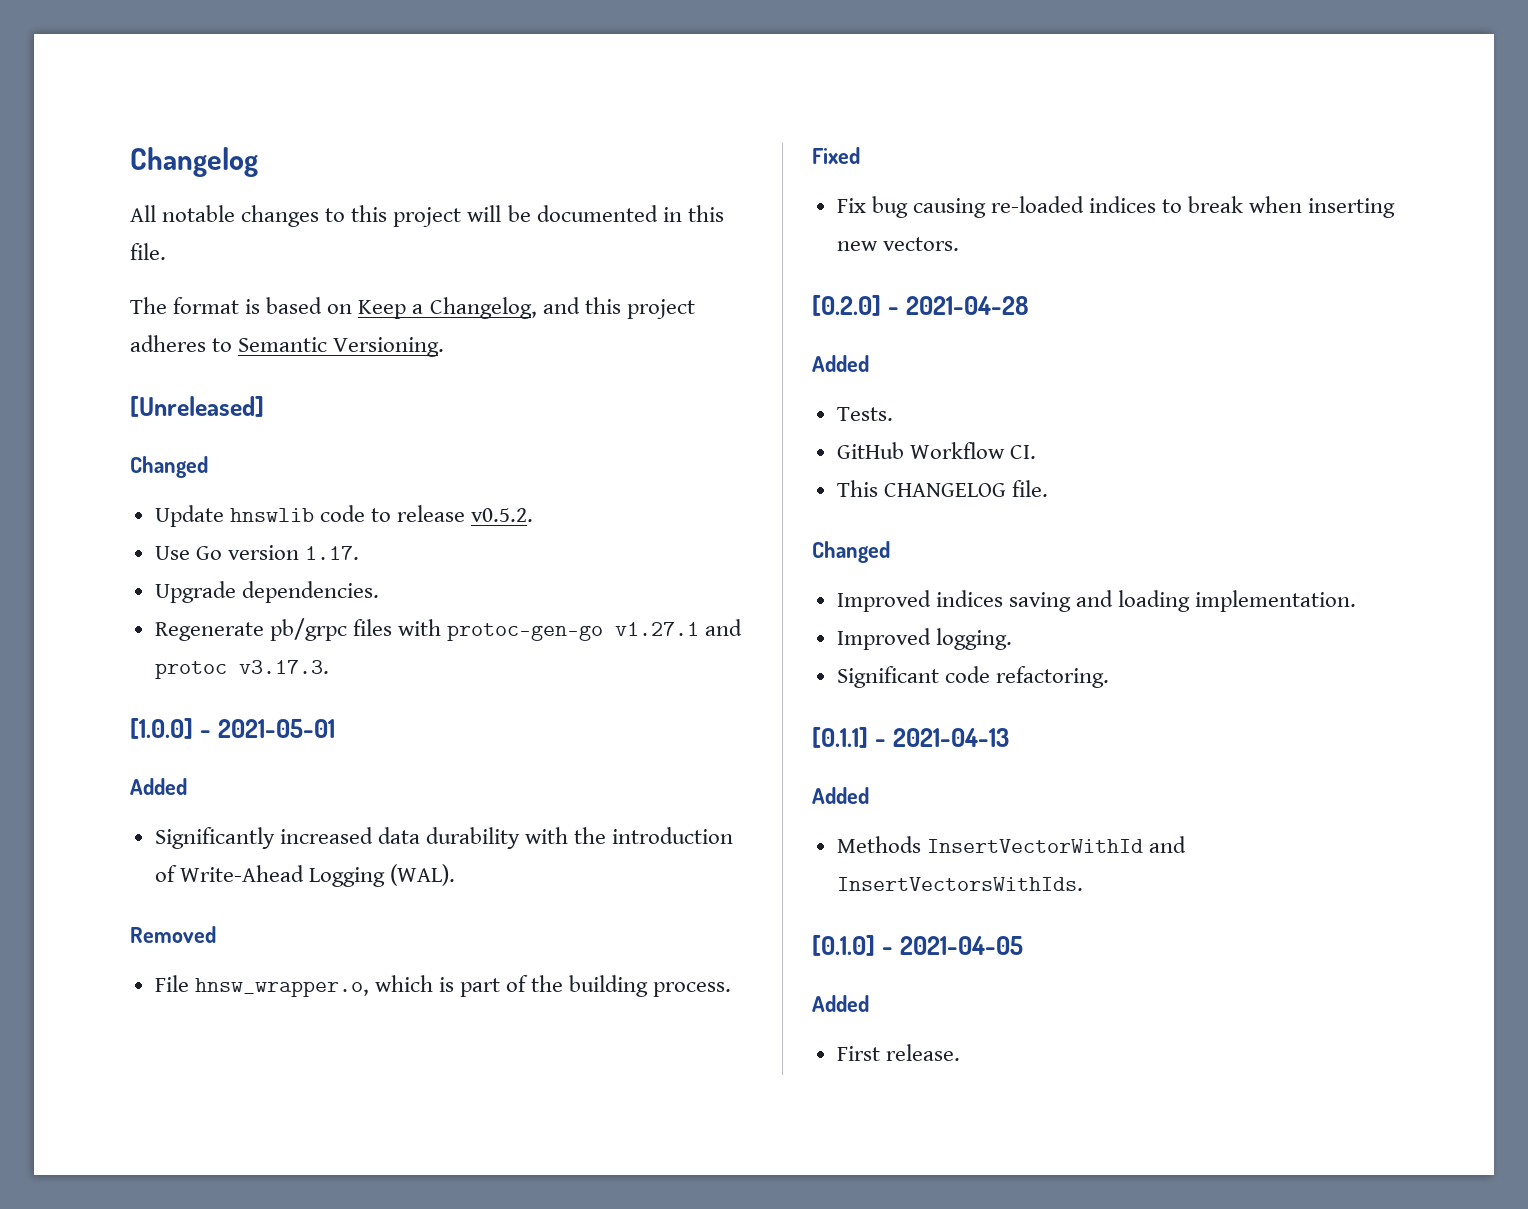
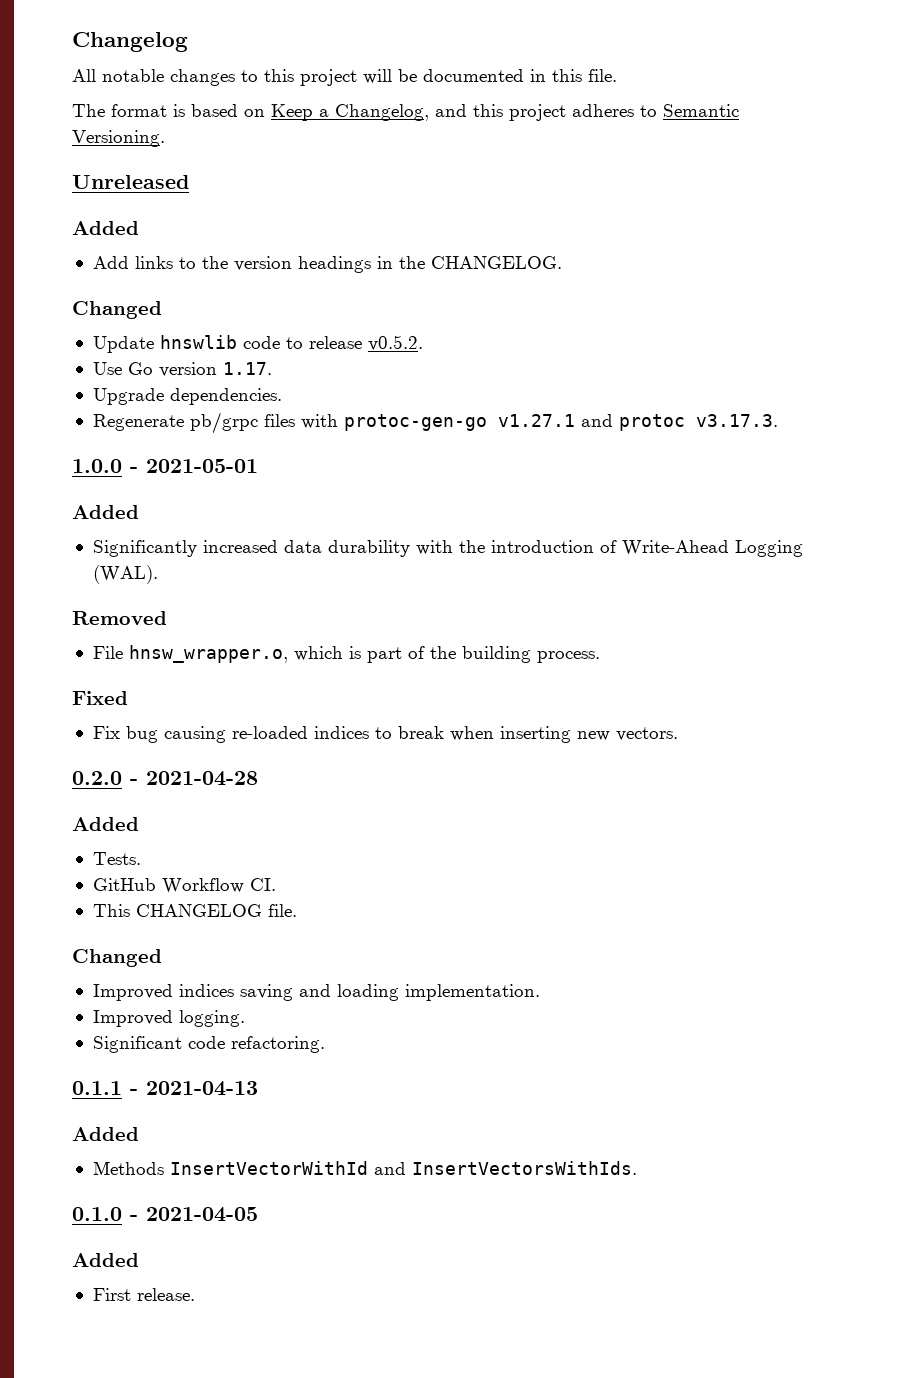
- [Unreleased]
+ Unreleased
+ Added
+ Add links to the version headings in the CHANGELOG.
- [1.0.0] - 2021-05-01
+ 1.0.0 - 2021-05-01
- [0.2.0] - 2021-04-28
+ 0.2.0 - 2021-04-28
- [0.1.1] - 2021-04-13
+ 0.1.1 - 2021-04-13
- [0.1.0] - 2021-04-05
+ 0.1.0 - 2021-04-05

